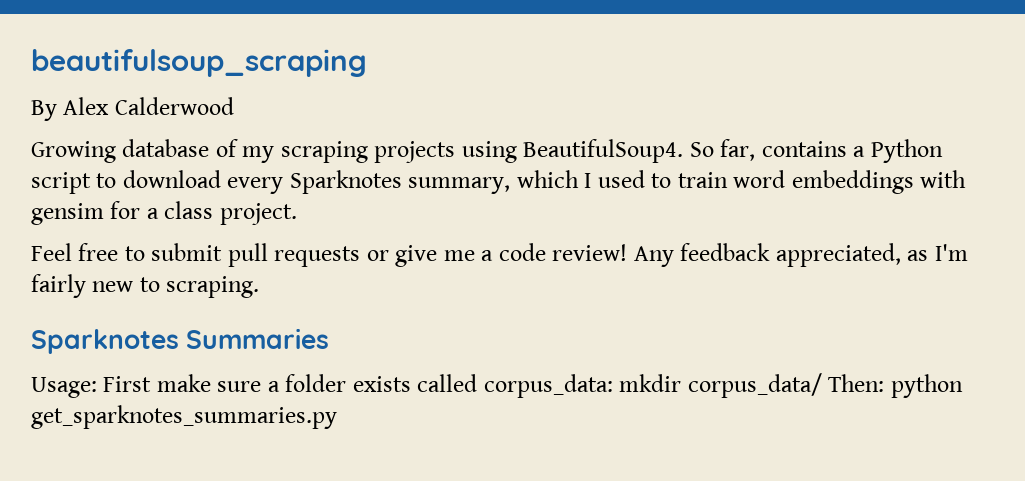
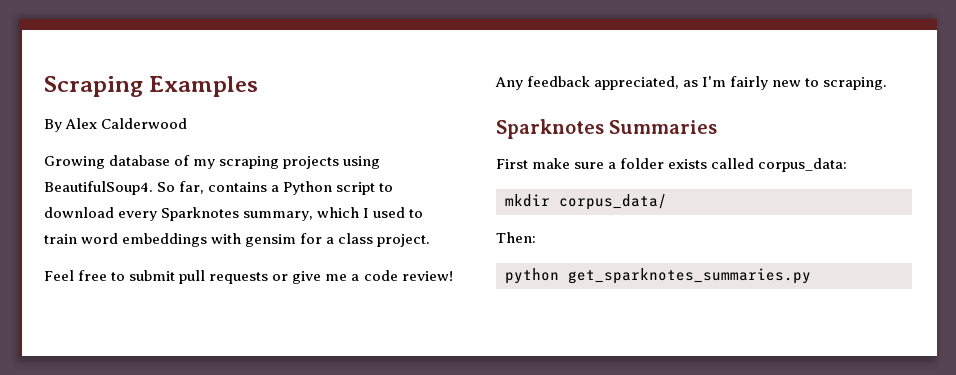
- beautifulsoup_scraping
+ Scraping Examples
- Usage: First make sure a folder exists called corpus_data: mkdir corpus_data/ Then: python get_sparknotes_summaries.py
+ First make sure a folder exists called corpus_data:
+ mkdir corpus_data/
+ Then:
+ python get_sparknotes_summaries.py

